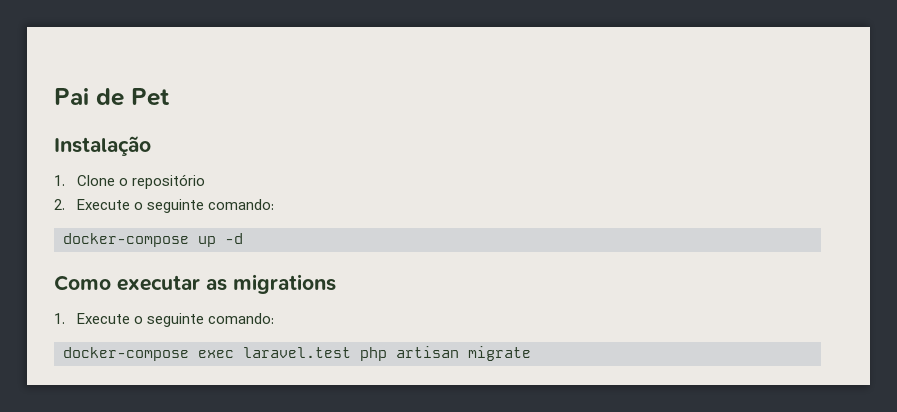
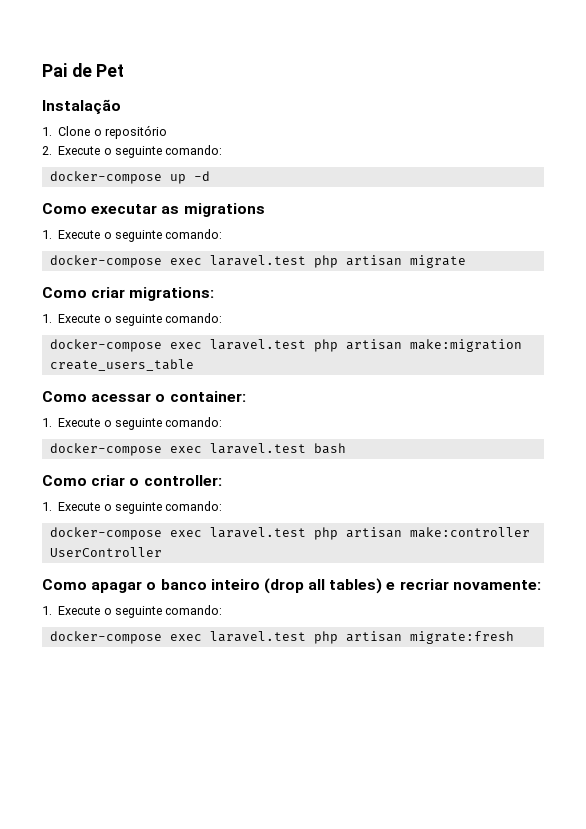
+ Como criar migrations:
+ 1. Execute o seguinte comando:
+ docker-compose exec laravel.test php artisan make:migration create_users_table
+ Como acessar o container:
+ 1. Execute o seguinte comando:
+ docker-compose exec laravel.test bash
+ Como criar o controller:
+ 1. Execute o seguinte comando:
+ docker-compose exec laravel.test php artisan make:controller UserController
+ Como apagar o banco inteiro (drop all tables) e recriar novamente:
+ 1. Execute o seguinte comando:
+ docker-compose exec laravel.test php artisan migrate:fresh

